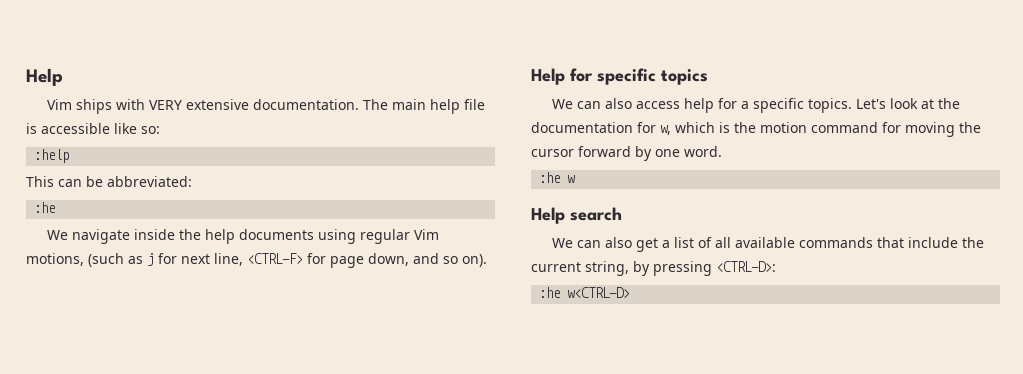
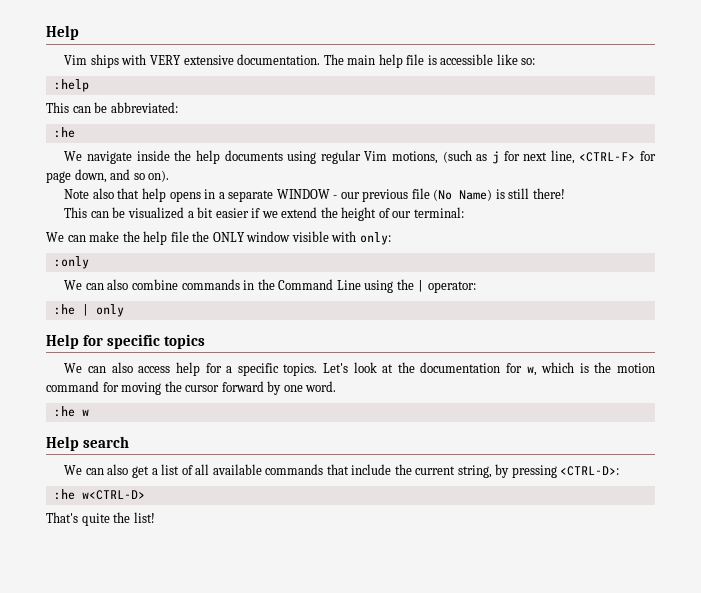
+ Note also that help opens in a separate WINDOW - our previous file (No Name) is still there!
+ This can be visualized a bit easier if we extend the height of our terminal:
+ We can make the help file the ONLY window visible with only:
+ :only
+ We can also combine commands in the Command Line using the | operator:
+ :he | only
+ That's quite the list!

